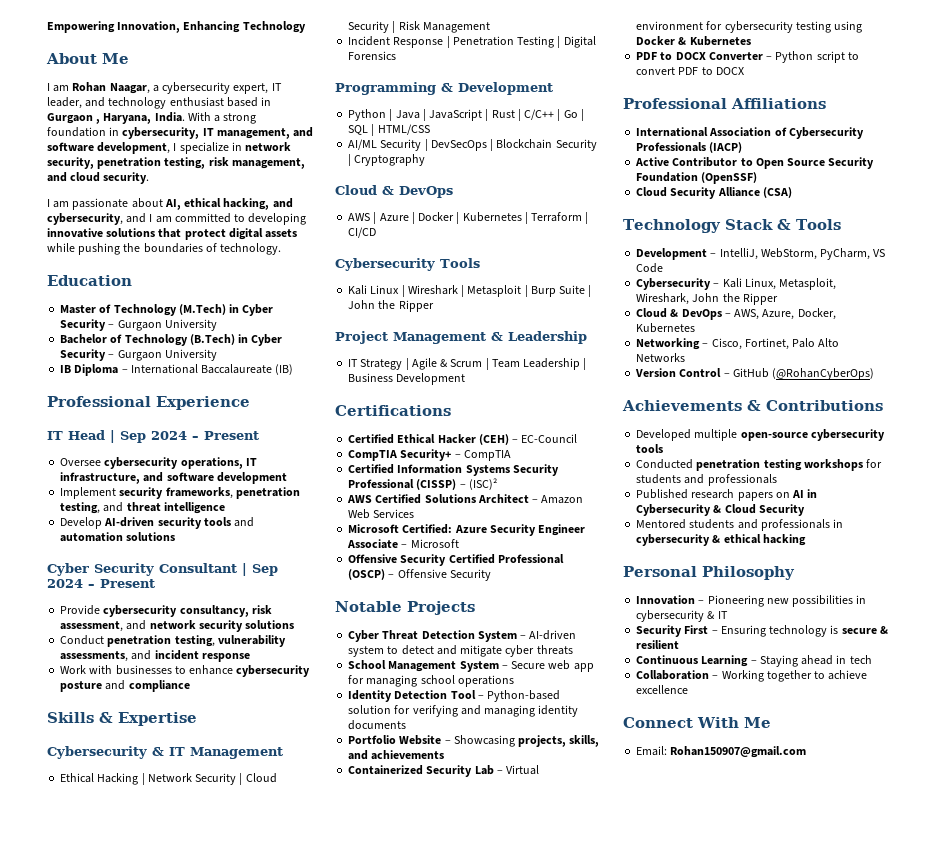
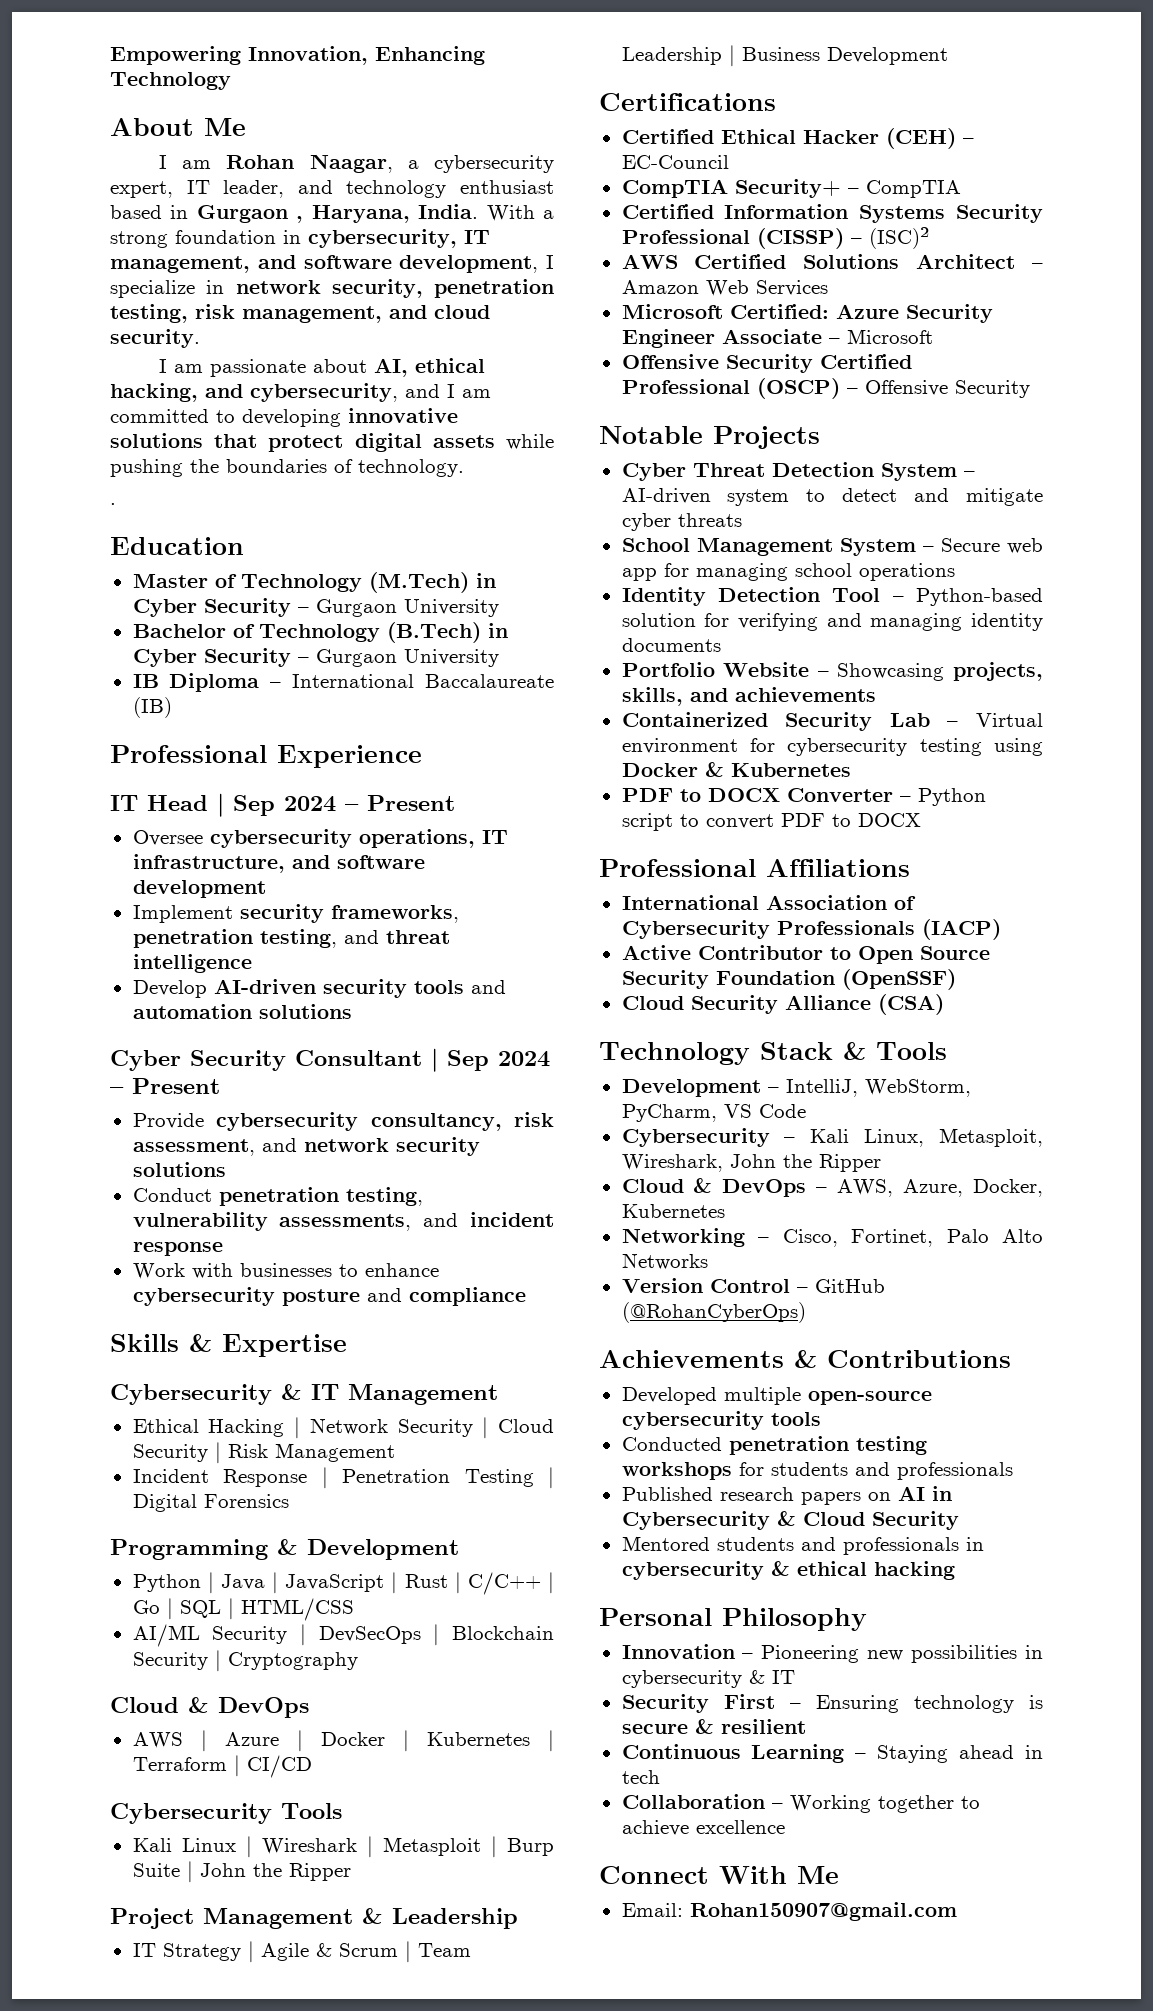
+ .

